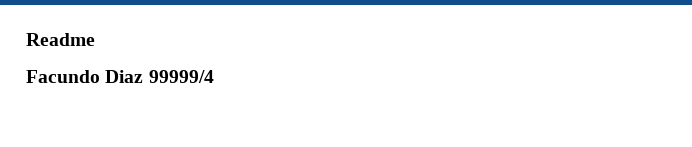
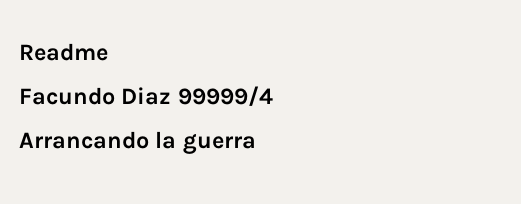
+ Arrancando la guerra

